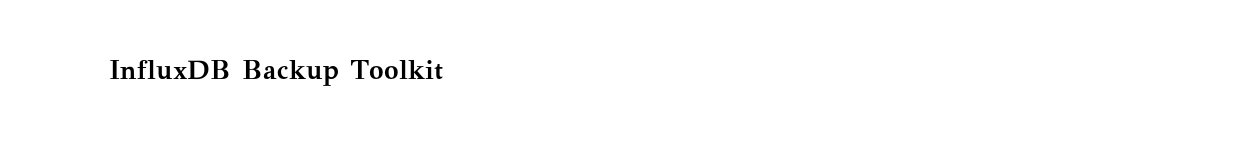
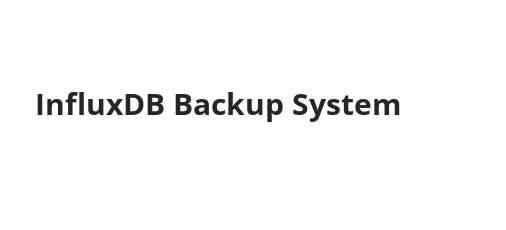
- InfluxDB Backup Toolkit
+ InfluxDB Backup System

